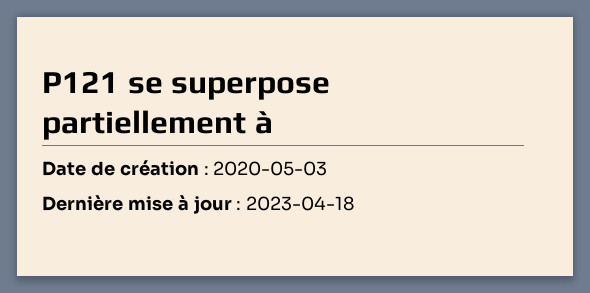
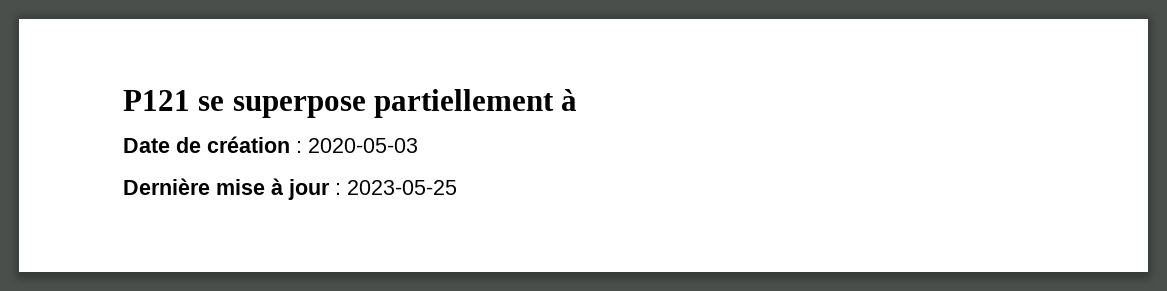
- Dernière mise à jour : 2023-04-18
+ Dernière mise à jour : 2023-05-25

